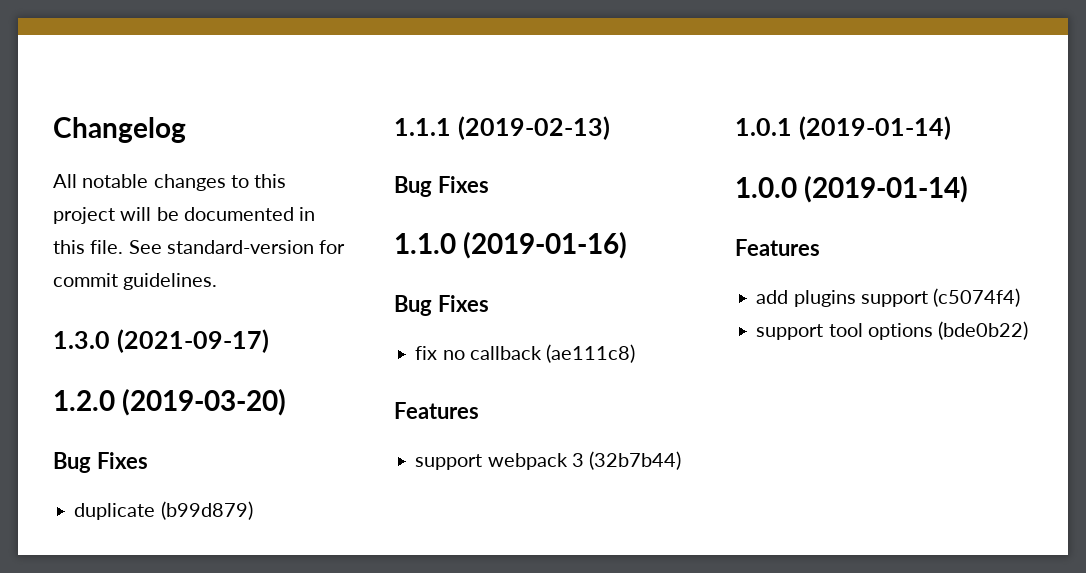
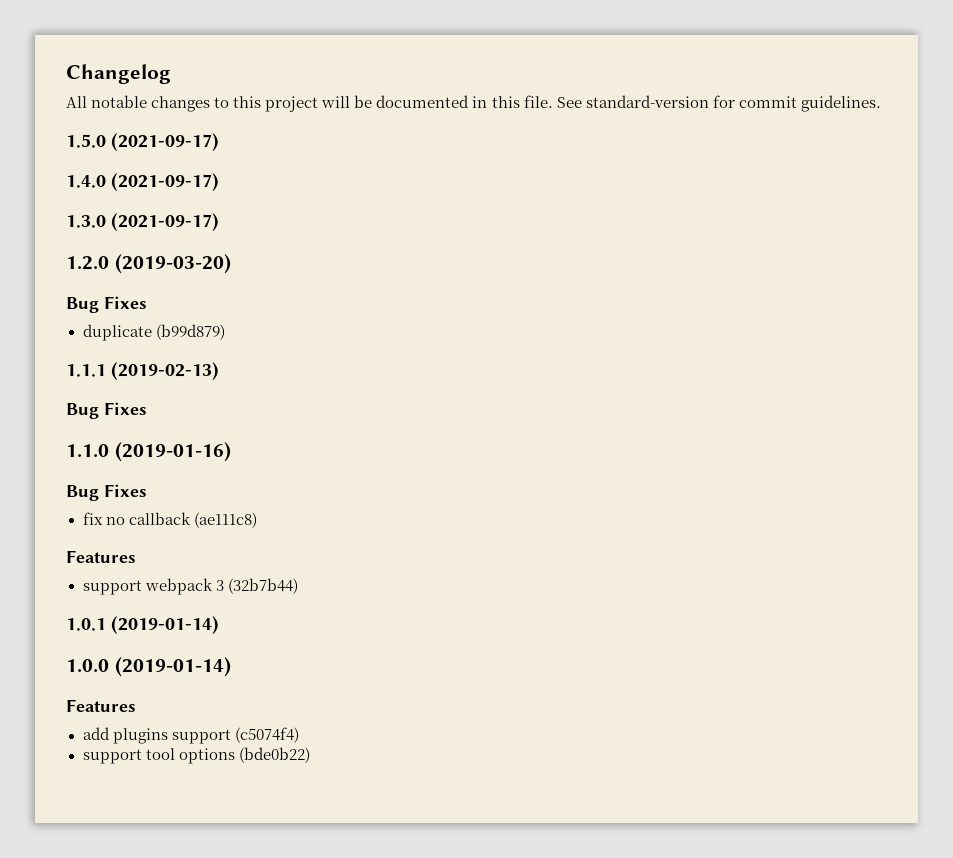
+ 1.5.0 (2021-09-17)
+ 1.4.0 (2021-09-17)

